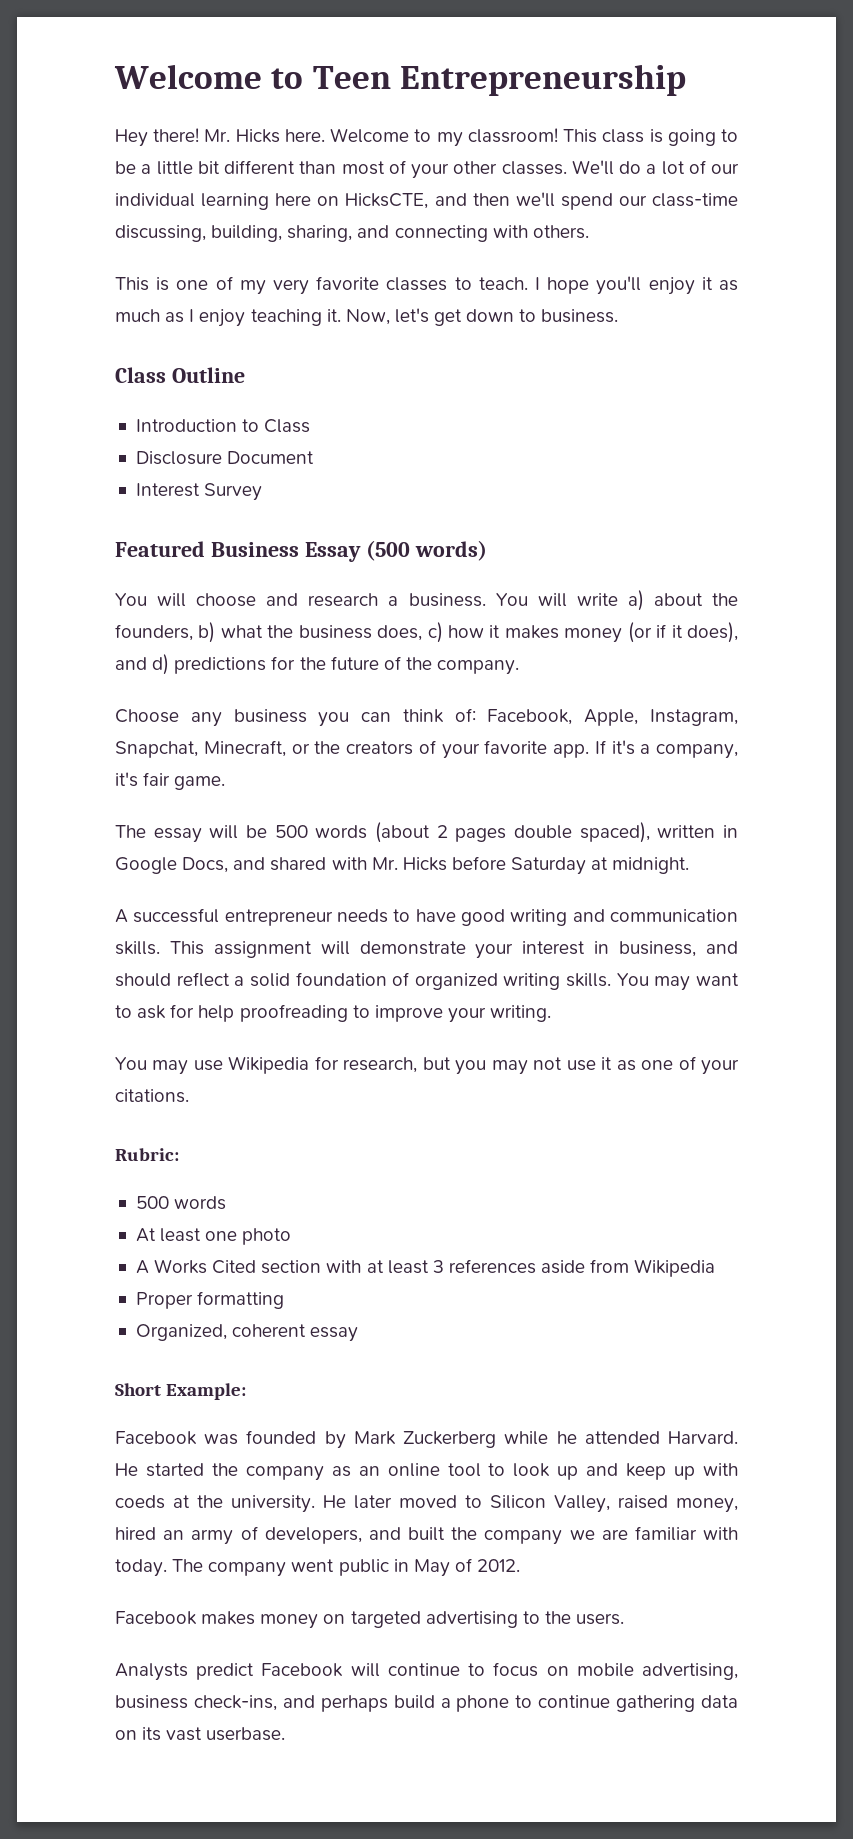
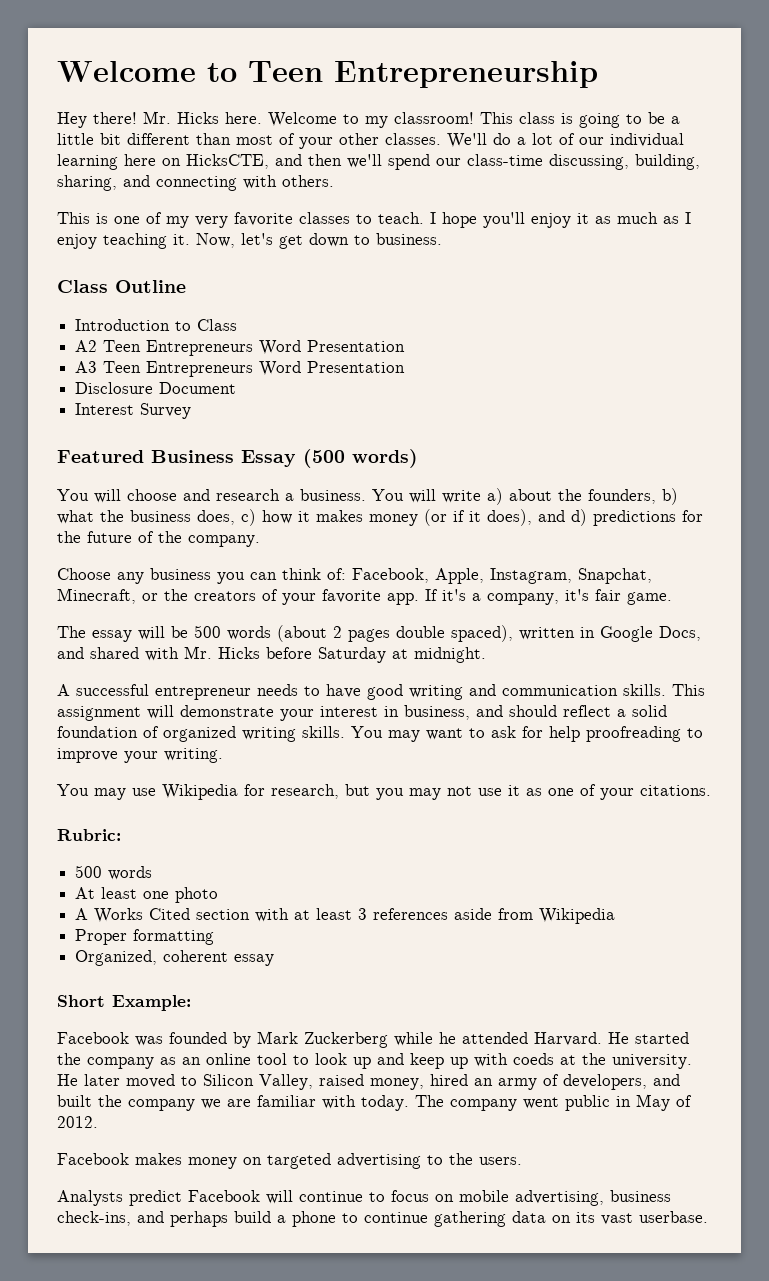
+ A2 Teen Entrepreneurs Word Presentation
+ A3 Teen Entrepreneurs Word Presentation

